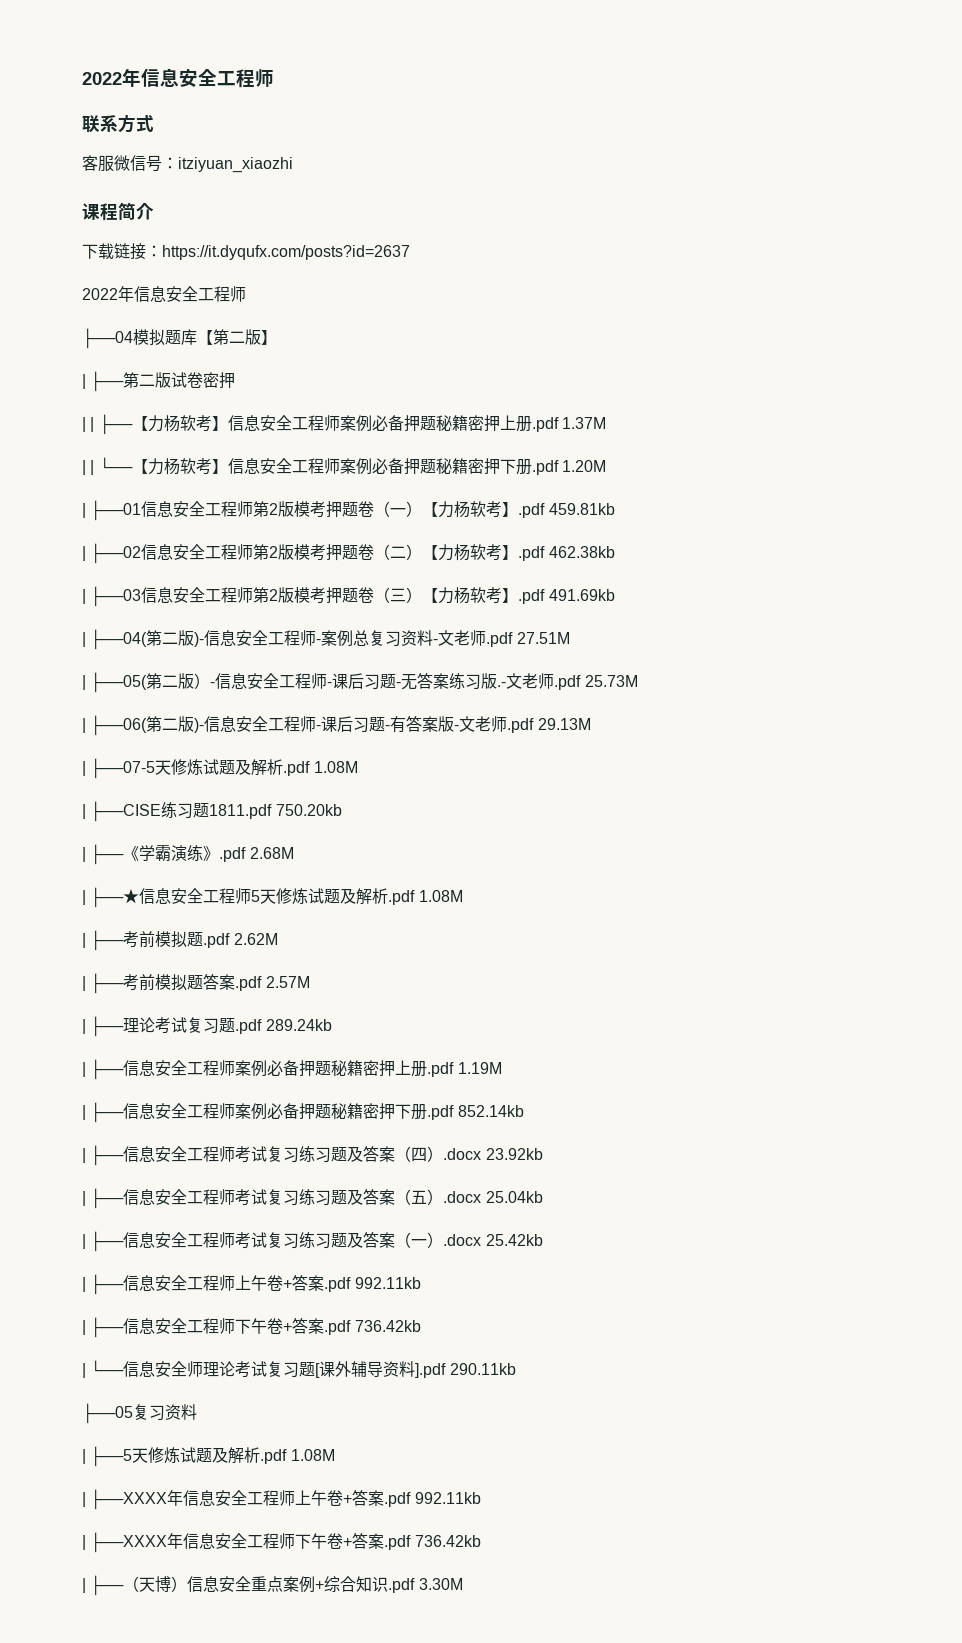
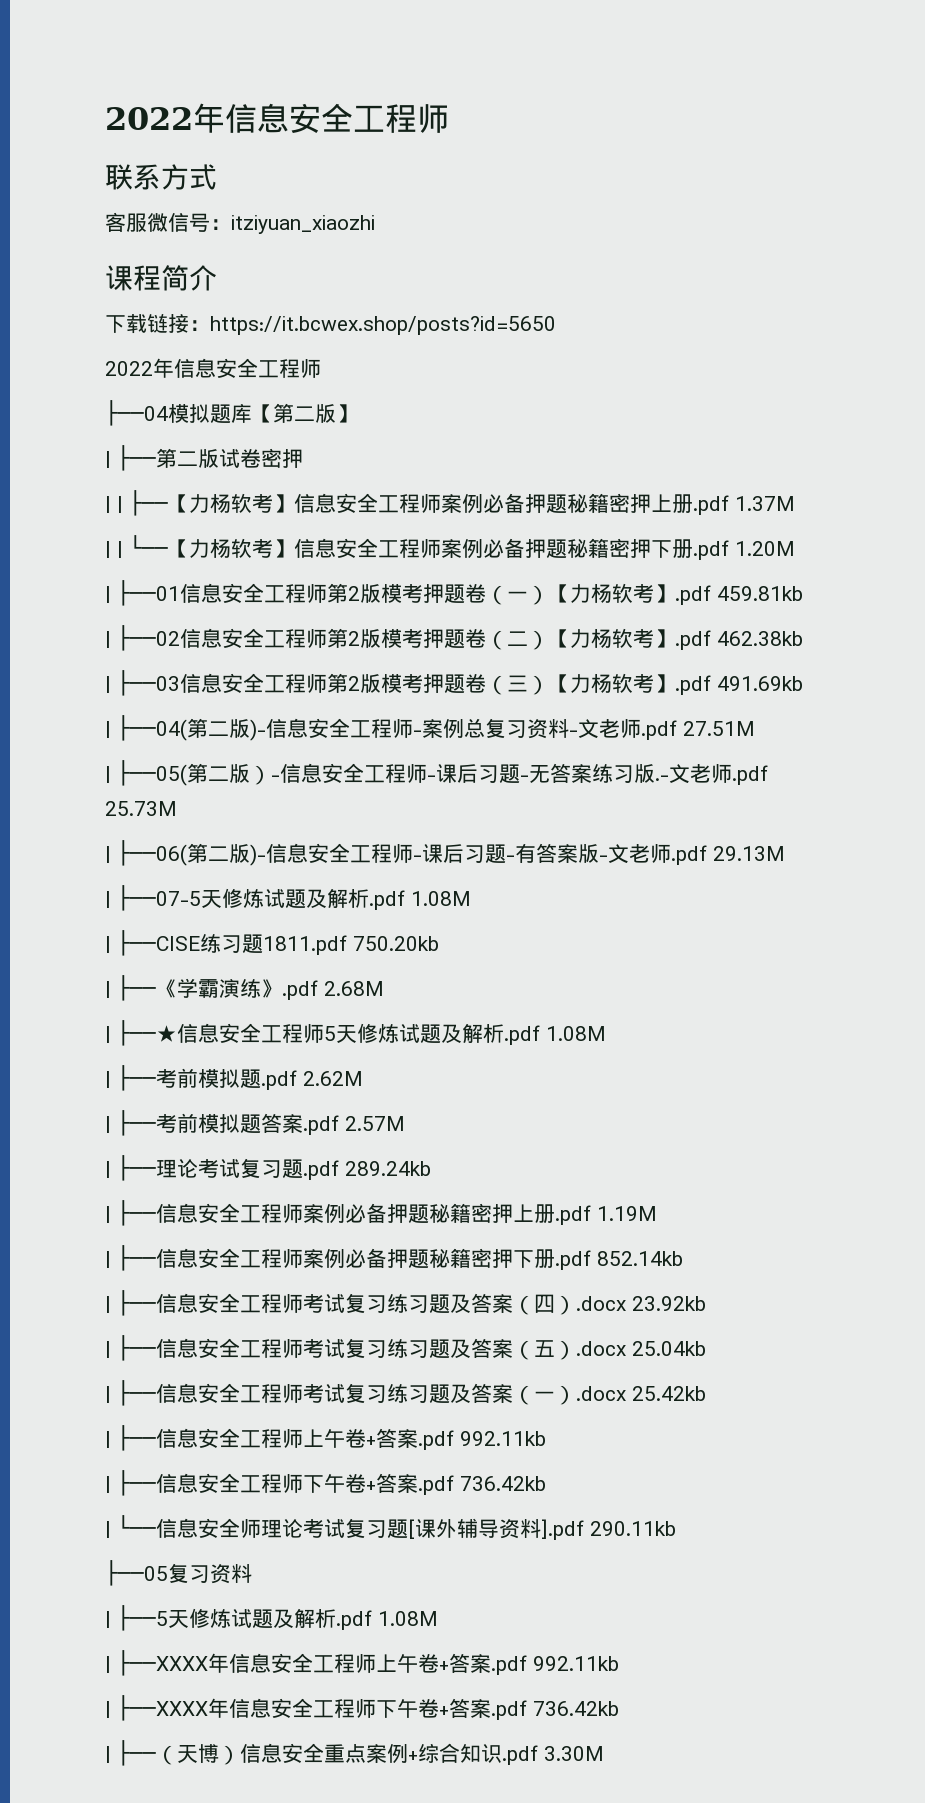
- 下载链接：https://it.dyqufx.com/posts?id=2637
+ 下载链接：https://it.bcwex.shop/posts?id=5650

